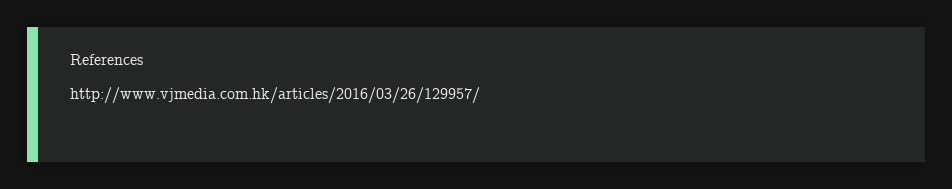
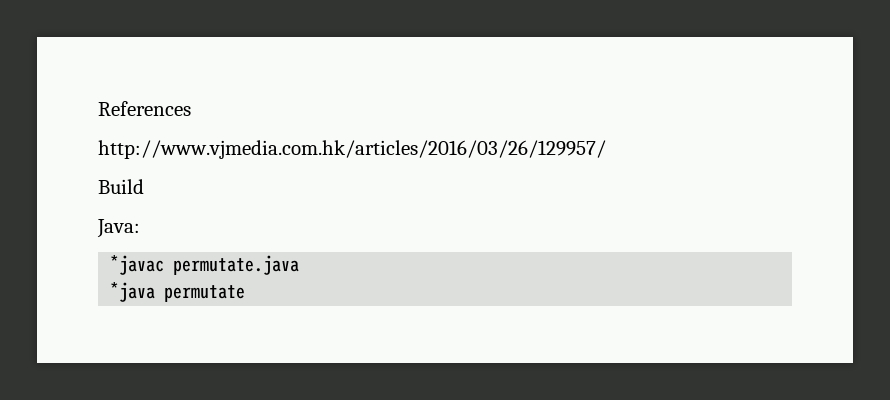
+ Build
+ Java:
+ *javac permutate.java
+ *java permutate

